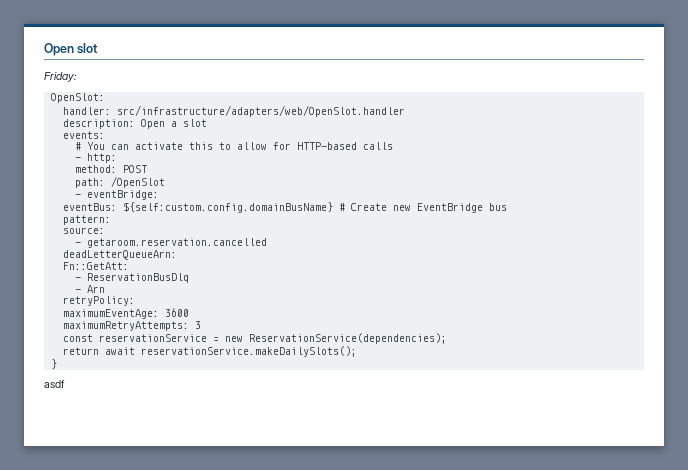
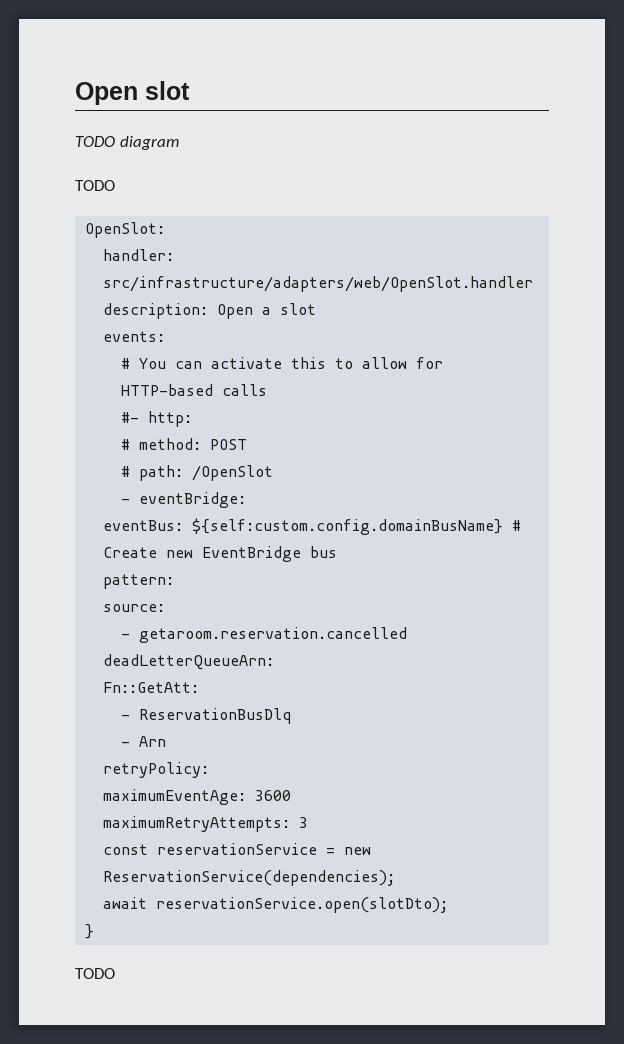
- Friday:
+ TODO diagram
+ TODO
- - http:
+ #- http:
- method: POST
+ # method: POST
- path: /OpenSlot
+ # path: /OpenSlot
- return await reservationService.makeDailySlots();
+ await reservationService.open(slotDto);
  }
- asdf
+ TODO

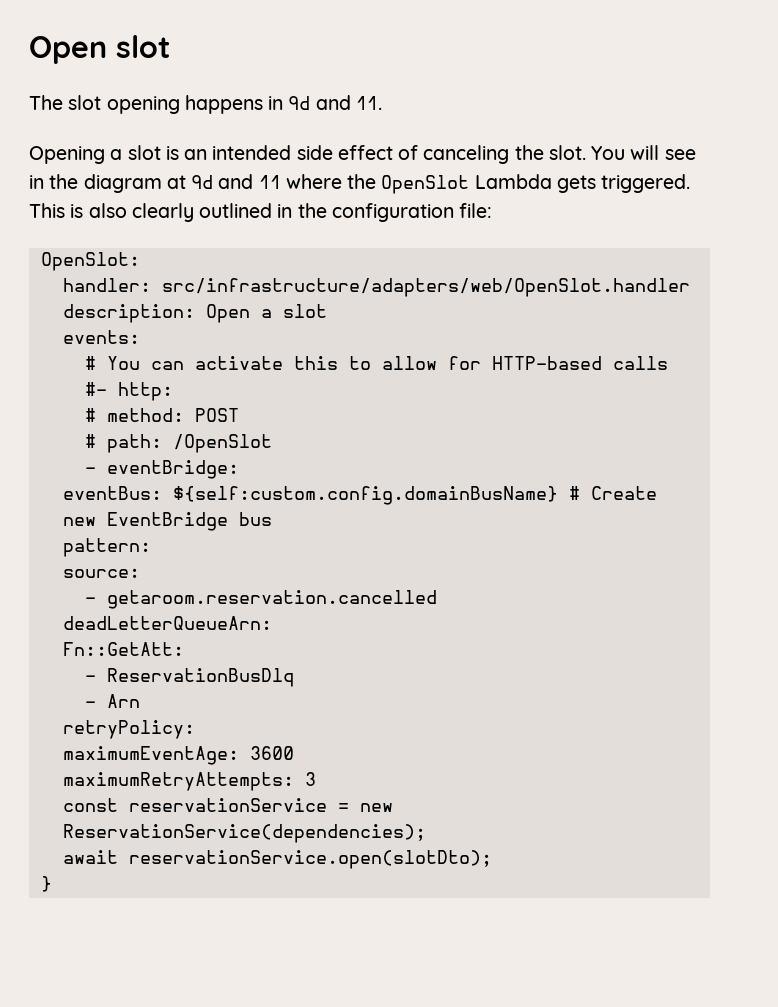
- TODO diagram
- TODO
+ The slot opening happens in 9d and 11.
+ Opening a slot is an intended side effect of canceling the slot. You will see in the diagram at 9d and 11 where the OpenSlot Lambda gets triggered. This is also clearly outlined in the configuration file:
  }
- TODO

